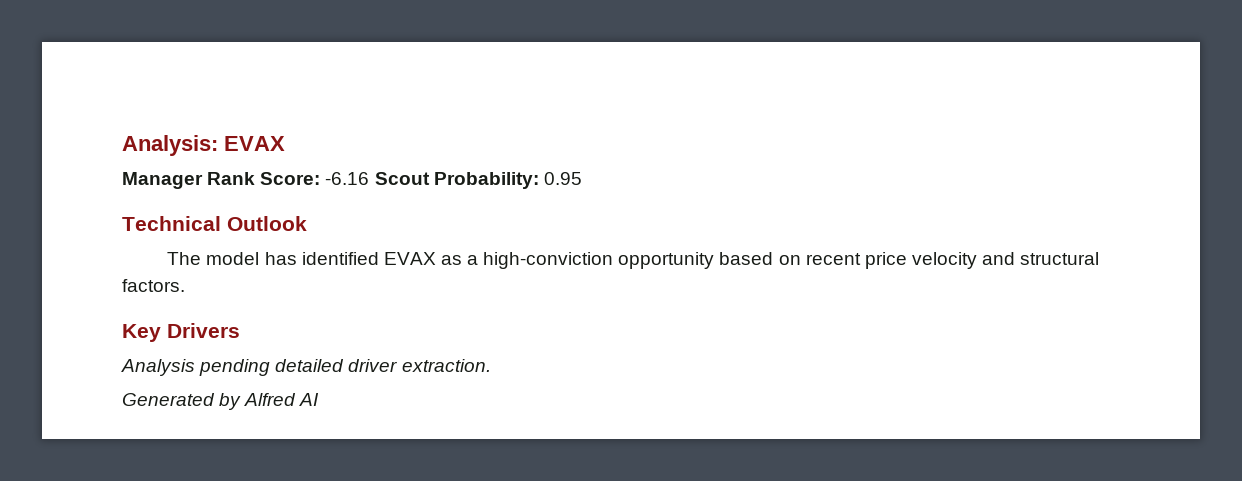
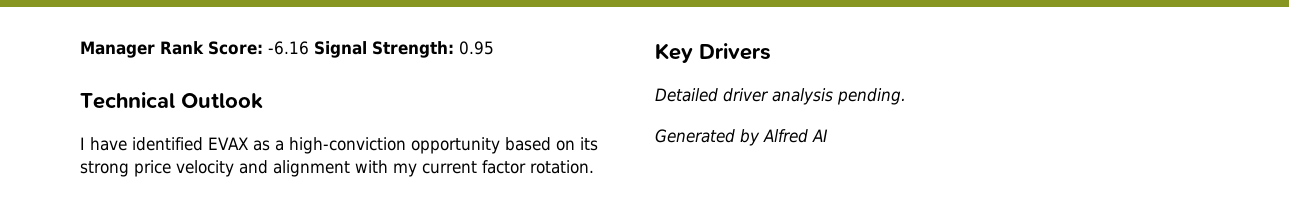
- Analysis: EVAX
- Manager Rank Score: -6.16 Scout Probability: 0.95
+ Manager Rank Score: -6.16 Signal Strength: 0.95
- The model has identified EVAX as a high-conviction opportunity based on recent price velocity and structural factors.
+ I have identified EVAX as a high-conviction opportunity based on its strong price velocity and alignment with my current factor rotation.
  Key Drivers
- Analysis pending detailed driver extraction.
+ Detailed driver analysis pending.

